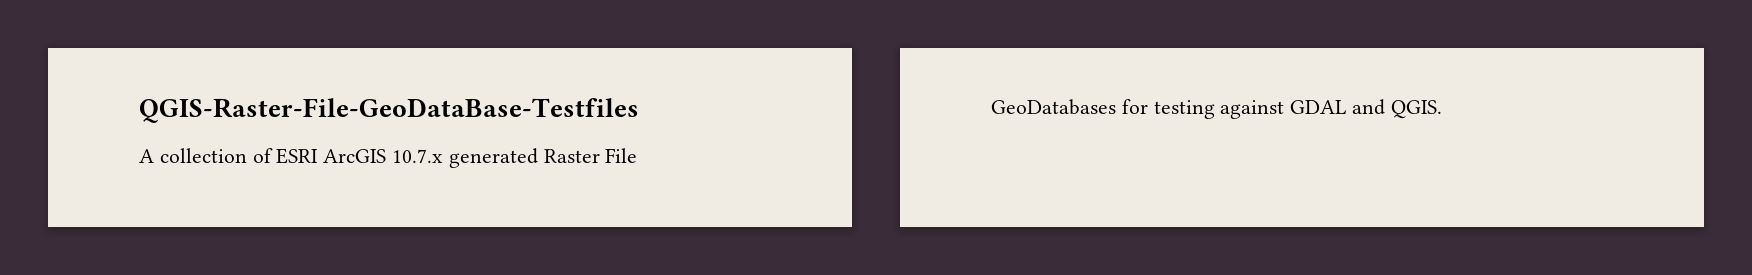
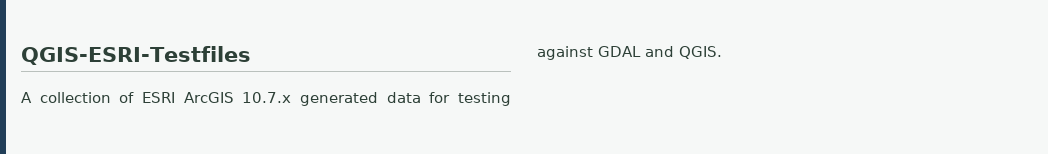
- QGIS-Raster-File-GeoDataBase-Testfiles
+ QGIS-ESRI-Testfiles
- A collection of ESRI ArcGIS 10.7.x generated Raster File GeoDatabases for testing against GDAL and QGIS.
+ A collection of ESRI ArcGIS 10.7.x generated data for testing against GDAL and QGIS.

